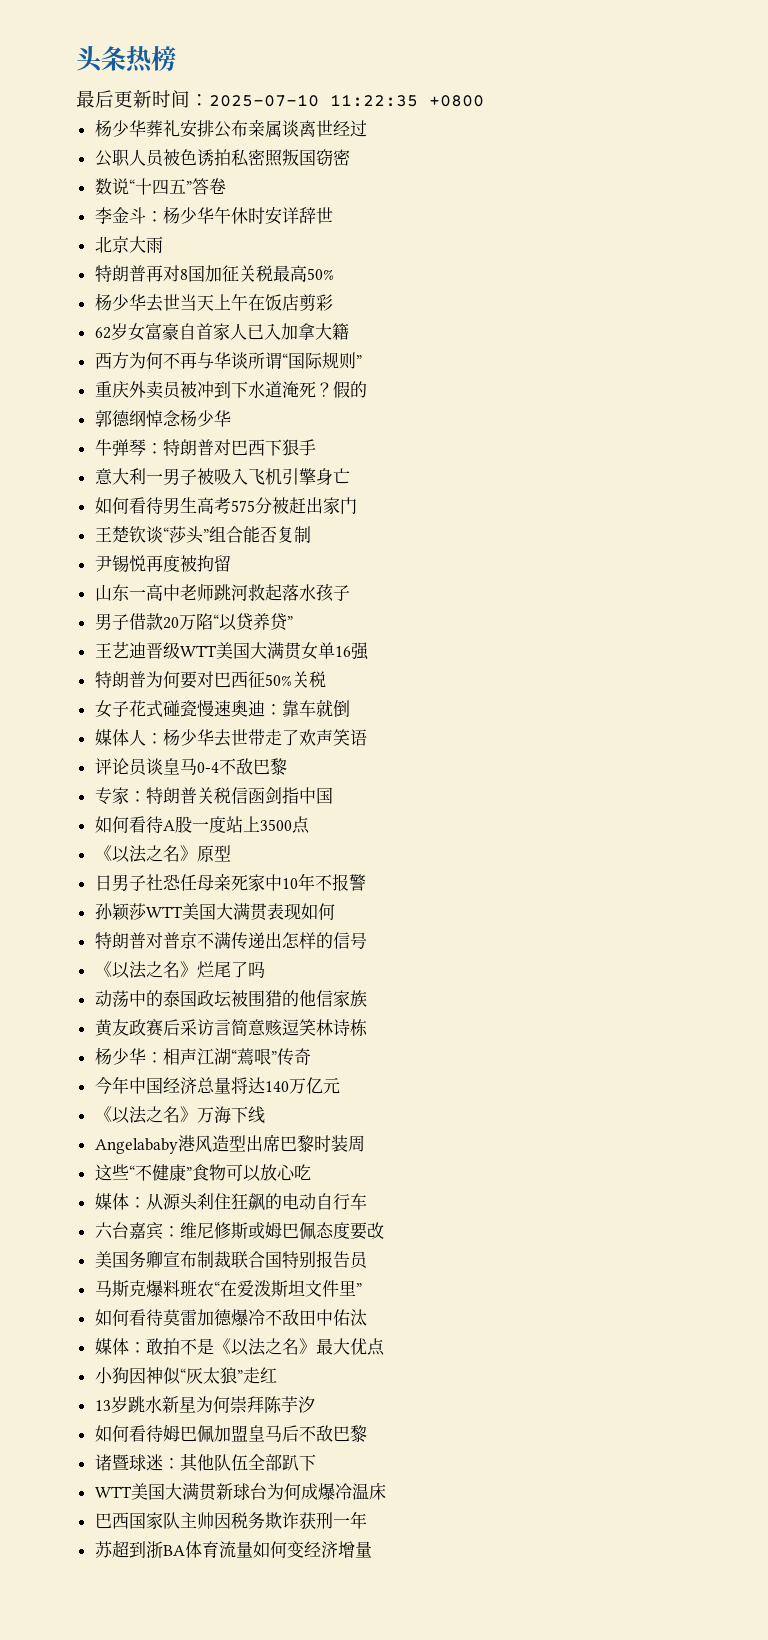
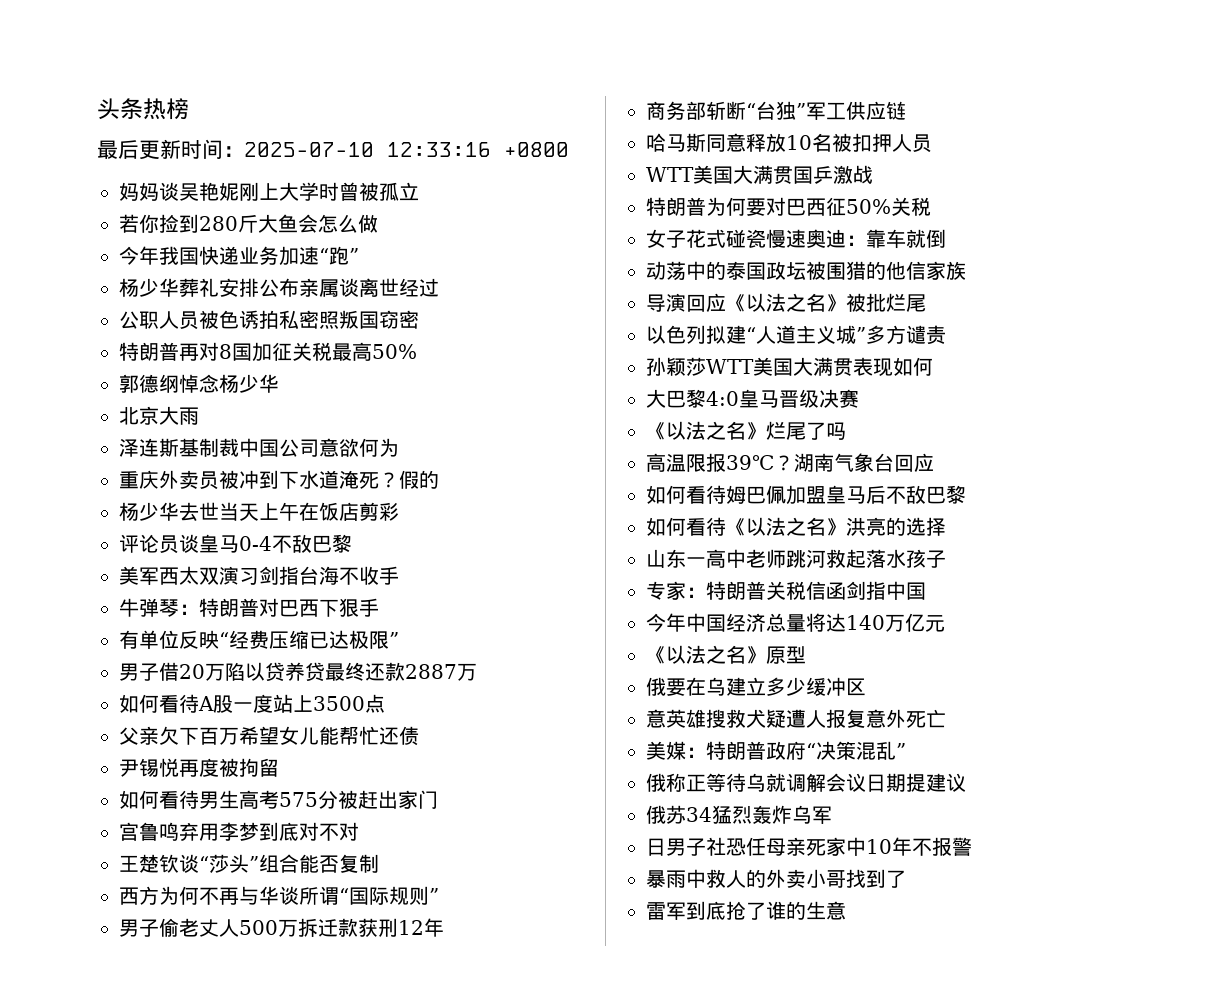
- 最后更新时间：2025-07-10 11:22:35 +0800
+ 最后更新时间：2025-07-10 12:33:16 +0800
+ 妈妈谈吴艳妮刚上大学时曾被孤立
+ 若你捡到280斤大鱼会怎么做
+ 今年我国快递业务加速“跑”
- 数说“十四五”答卷
- 李金斗：杨少华午休时安详辞世
- 北京大雨
+ 郭德纲悼念杨少华
+ 北京大雨
+ 泽连斯基制裁中国公司意欲何为
+ 重庆外卖员被冲到下水道淹死？假的
- 62岁女富豪自首家人已入加拿大籍
+ 评论员谈皇马0-4不敌巴黎
+ 美军西太双演习剑指台海不收手
+ 牛弹琴：特朗普对巴西下狠手
+ 有单位反映“经费压缩已达极限”
+ 男子借20万陷以贷养贷最终还款2887万
+ 如何看待A股一度站上3500点
+ 父亲欠下百万希望女儿能帮忙还债
+ 尹锡悦再度被拘留
+ 如何看待男生高考575分被赶出家门
+ 宫鲁鸣弃用李梦到底对不对
+ 王楚钦谈“莎头”组合能否复制
- 重庆外卖员被冲到下水道淹死？假的
- 郭德纲悼念杨少华
- 牛弹琴：特朗普对巴西下狠手
- 意大利一男子被吸入飞机引擎身亡
- 如何看待男生高考575分被赶出家门
- 王楚钦谈“莎头”组合能否复制
- 尹锡悦再度被拘留
- 山东一高中老师跳河救起落水孩子
- 男子借款20万陷“以贷养贷”
- 王艺迪晋级WTT美国大满贯女单16强
+ 男子偷老丈人500万拆迁款获刑12年
+ 商务部斩断“台独”军工供应链
+ 哈马斯同意释放10名被扣押人员
+ WTT美国大满贯国乒激战
- 媒体人：杨少华去世带走了欢声笑语
- 评论员谈皇马0-4不敌巴黎
- 专家：特朗普关税信函剑指中国
- 如何看待A股一度站上3500点
- 《以法之名》原型
- 日男子社恐任母亲死家中10年不报警
- 孙颖莎WTT美国大满贯表现如何
- 特朗普对普京不满传递出怎样的信号
- 《以法之名》烂尾了吗
- 黄友政赛后采访言简意赅逗笑林诗栋
- 杨少华：相声江湖“蔫哏”传奇
+ 导演回应《以法之名》被批烂尾
+ 以色列拟建“人道主义城”多方谴责
+ 孙颖莎WTT美国大满贯表现如何
+ 大巴黎4:0皇马晋级决赛
+ 《以法之名》烂尾了吗
+ 高温限报39℃？湖南气象台回应
+ 如何看待姆巴佩加盟皇马后不敌巴黎
+ 如何看待《以法之名》洪亮的选择
+ 山东一高中老师跳河救起落水孩子
+ 专家：特朗普关税信函剑指中国
- 《以法之名》万海下线
- Angelababy港风造型出席巴黎时装周
- 这些“不健康”食物可以放心吃
- 媒体：从源头刹住狂飙的电动自行车
- 六台嘉宾：维尼修斯或姆巴佩态度要改
- 美国务卿宣布制裁联合国特别报告员
- 马斯克爆料班农“在爱泼斯坦文件里”
- 如何看待莫雷加德爆冷不敌田中佑汰
- 媒体：敢拍不是《以法之名》最大优点
- 小狗因神似“灰太狼”走红
- 13岁跳水新星为何崇拜陈芋汐
- 如何看待姆巴佩加盟皇马后不敌巴黎
- 诸暨球迷：其他队伍全部趴下
- WTT美国大满贯新球台为何成爆冷温床
- 巴西国家队主帅因税务欺诈获刑一年
- 苏超到浙BA体育流量如何变经济增量
+ 《以法之名》原型
+ 俄要在乌建立多少缓冲区
+ 意英雄搜救犬疑遭人报复意外死亡
+ 美媒：特朗普政府“决策混乱”
+ 俄称正等待乌就调解会议日期提建议
+ 俄苏34猛烈轰炸乌军
+ 日男子社恐任母亲死家中10年不报警
+ 暴雨中救人的外卖小哥找到了
+ 雷军到底抢了谁的生意

